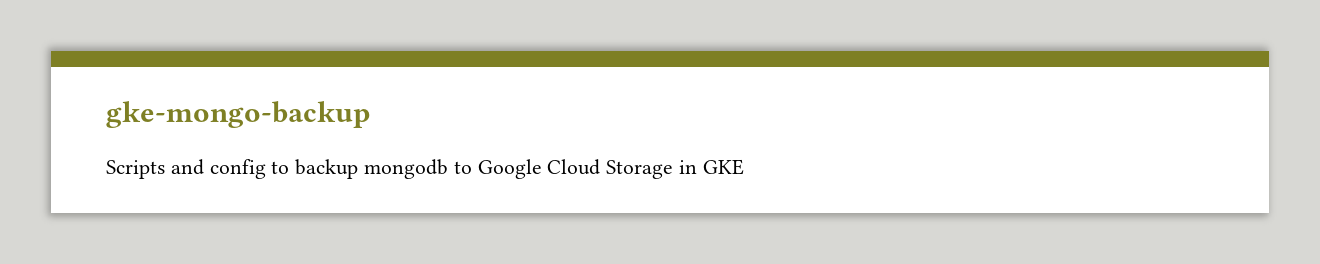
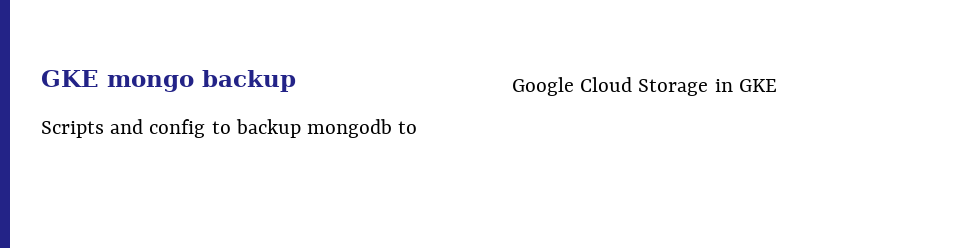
- gke-mongo-backup
+ GKE mongo backup

